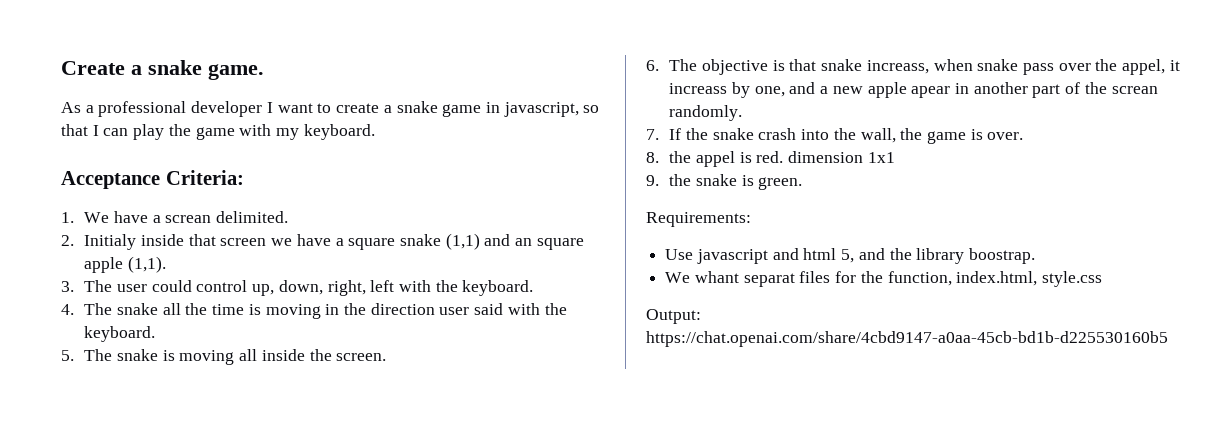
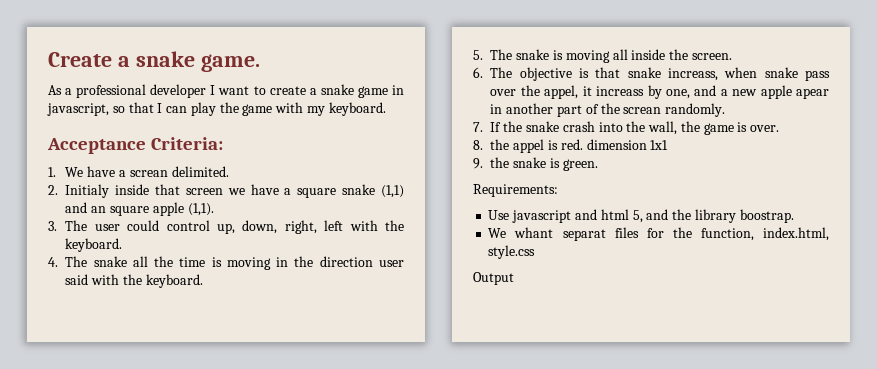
- Output: https://chat.openai.com/share/4cbd9147-a0aa-45cb-bd1b-d225530160b5
+ Output

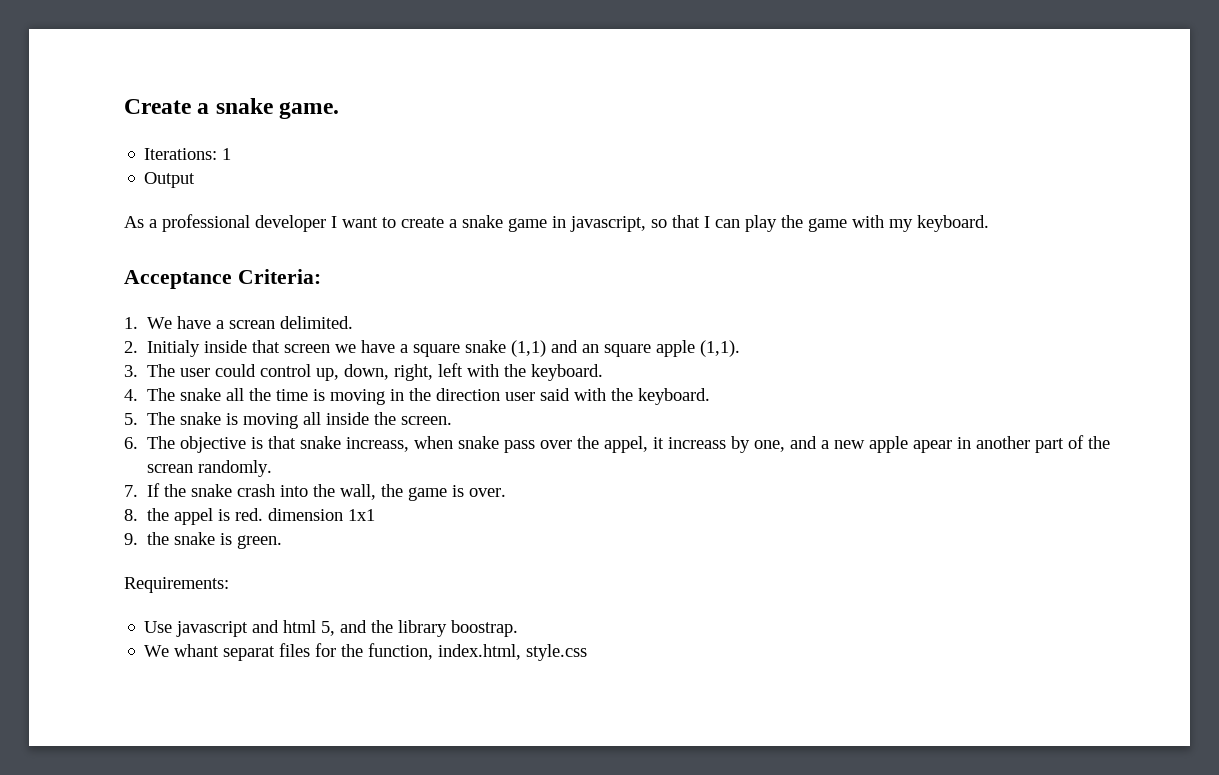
+ Iterations: 1
+ Output
- Output

